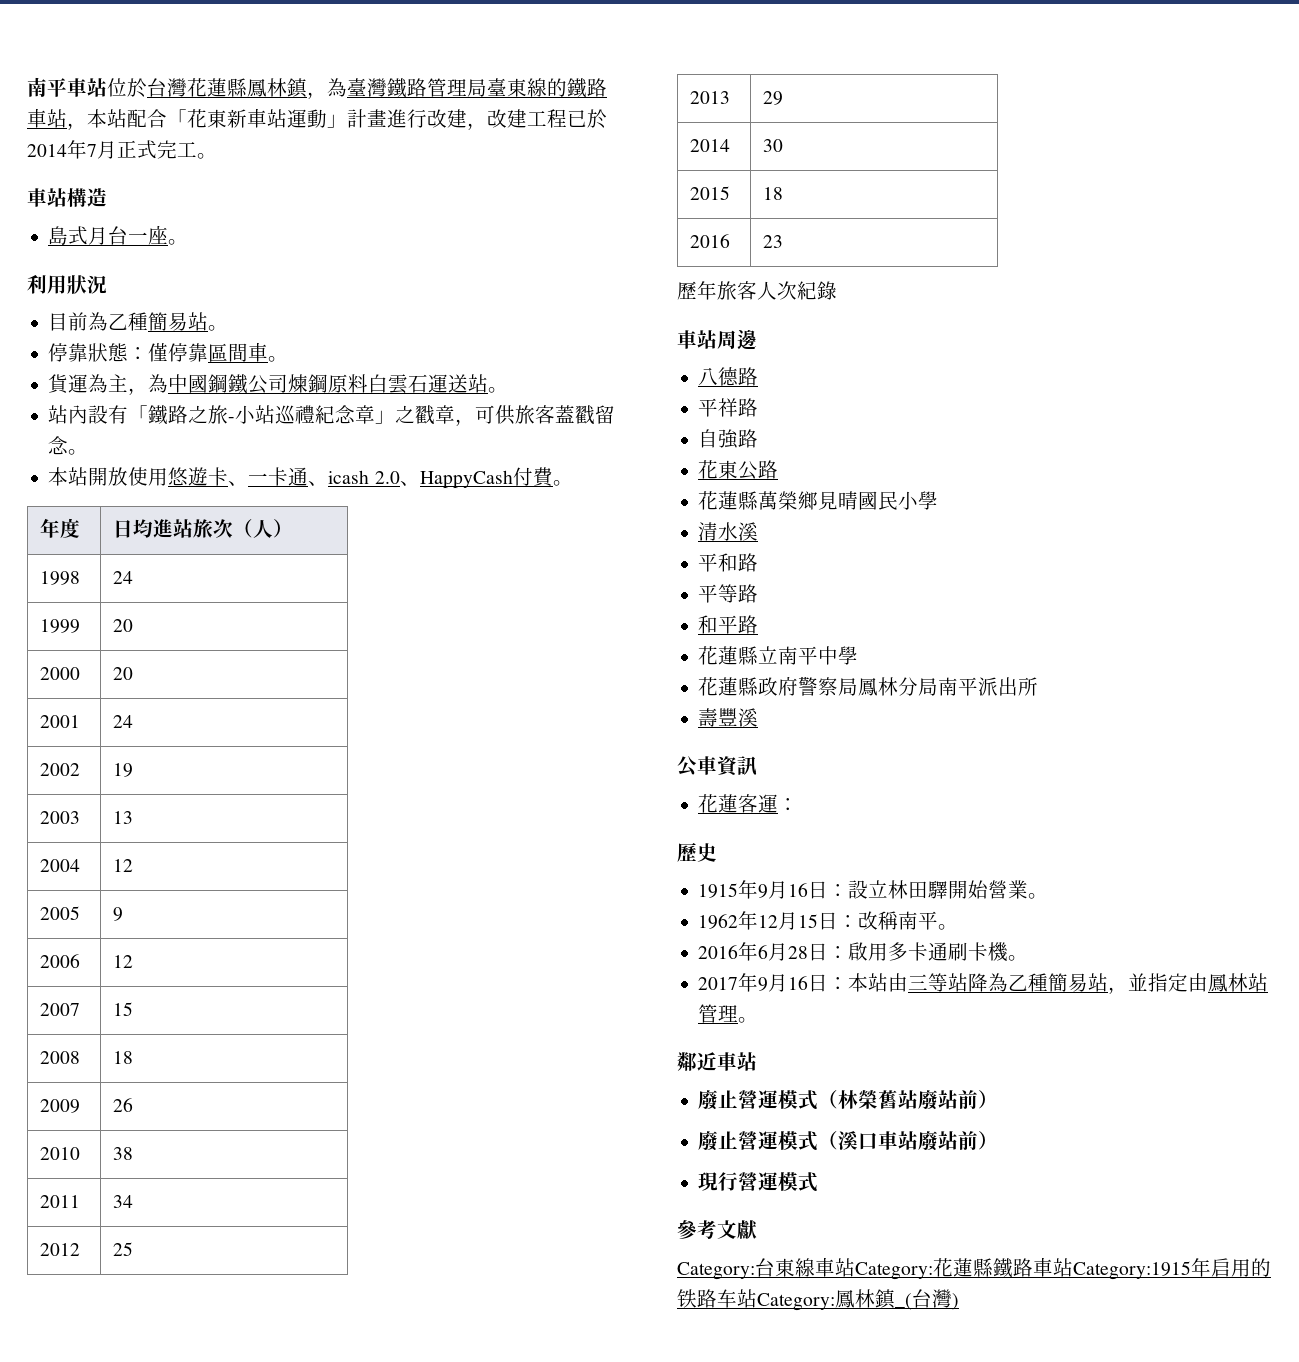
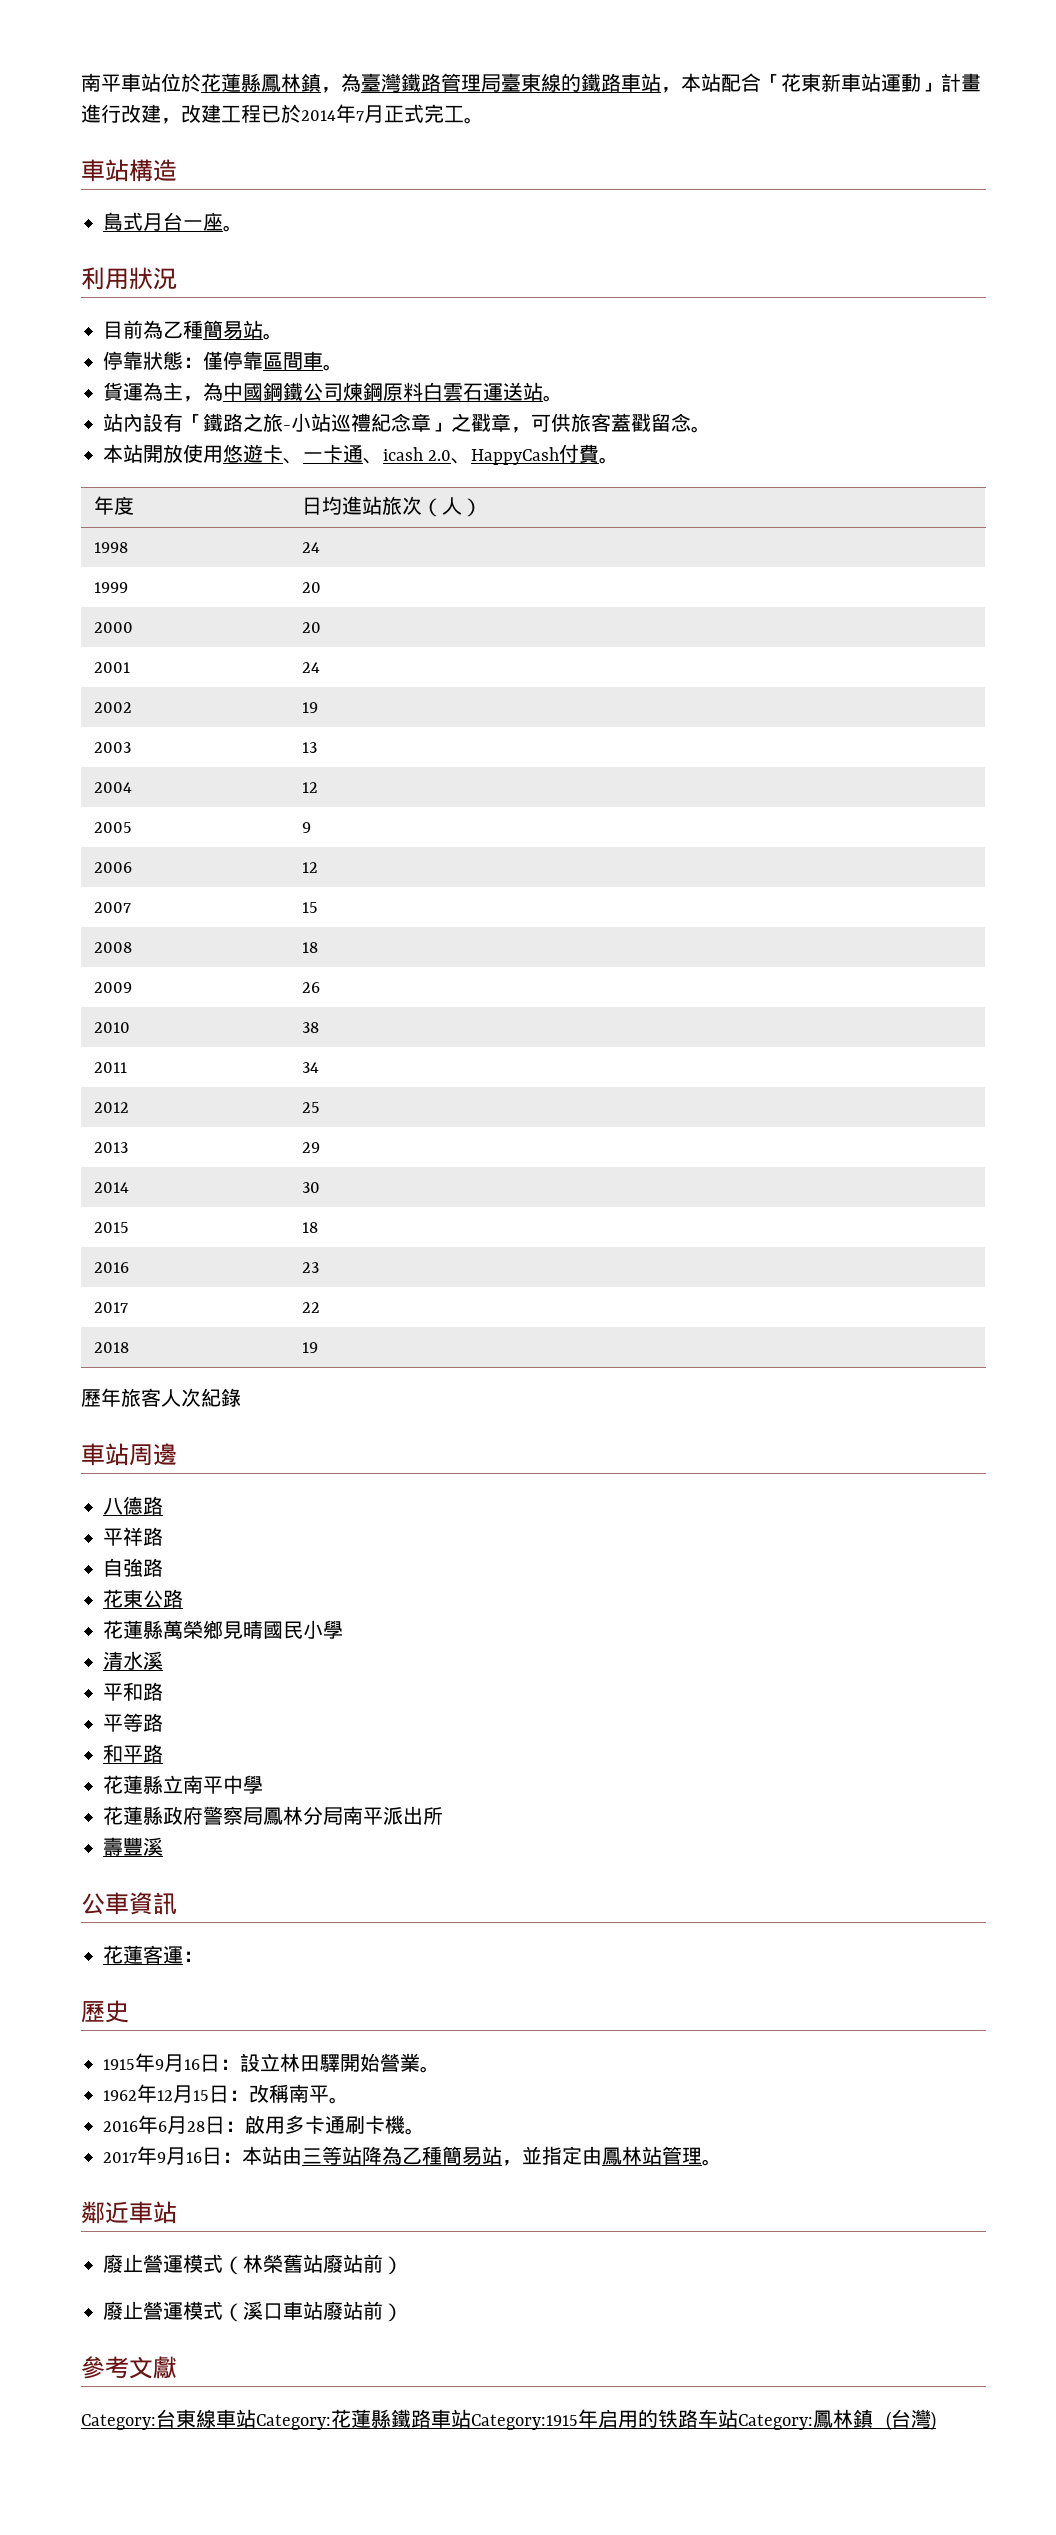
- 南平車站位於台灣花蓮縣鳳林鎮，為臺灣鐵路管理局臺東線的鐵路車站，本站配合「花東新車站運動」計畫進行改建，改建工程已於2014年7月正式完工。
+ 南平車站位於花蓮縣鳳林鎮，為臺灣鐵路管理局臺東線的鐵路車站，本站配合「花東新車站運動」計畫進行改建，改建工程已於2014年7月正式完工。
+ 2017 | 22
+ 2018 | 19
- 現行營運模式

